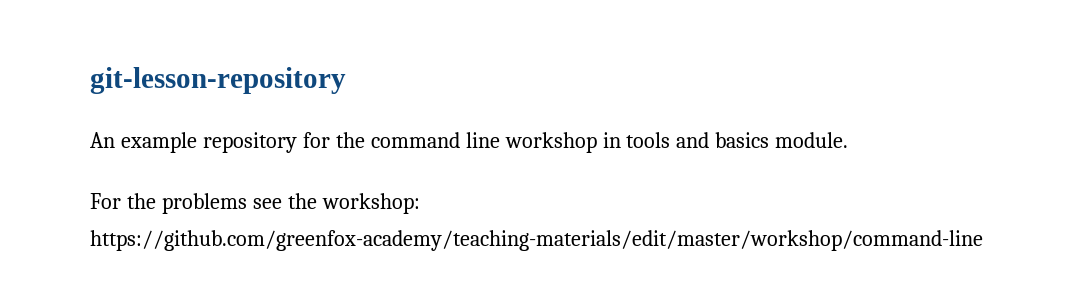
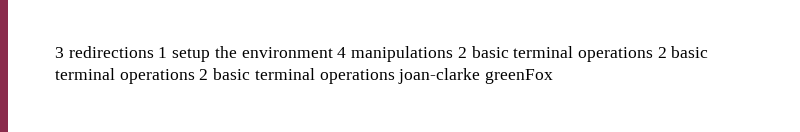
- git-lesson-repository
- An example repository for the command line workshop in tools and basics module.
- For the problems see the workshop: https://github.com/greenfox-academy/teaching-materials/edit/master/workshop/command-line
+ 3 redirections 1 setup the environment 4 manipulations 2 basic terminal operations 2 basic terminal operations 2 basic terminal operations joan-clarke greenFox

